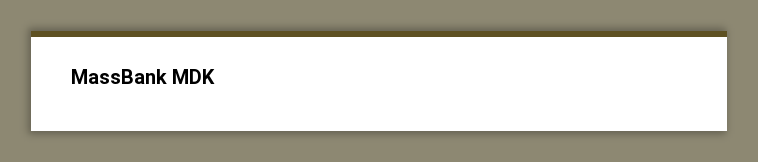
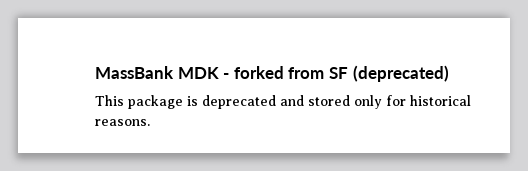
- MassBank MDK
+ MassBank MDK - forked from SF (deprecated)
+ This package is deprecated and stored only for historical reasons.

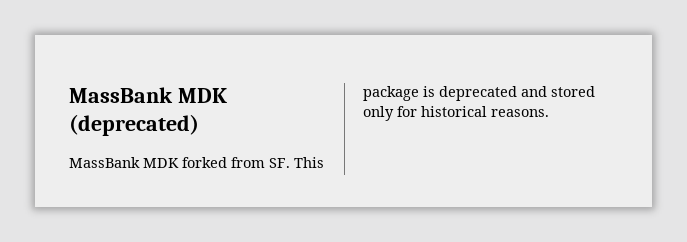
- MassBank MDK - forked from SF (deprecated)
- This package is deprecated and stored only for historical reasons.
+ MassBank MDK (deprecated)
+ MassBank MDK forked from SF. This package is deprecated and stored only for historical reasons.

